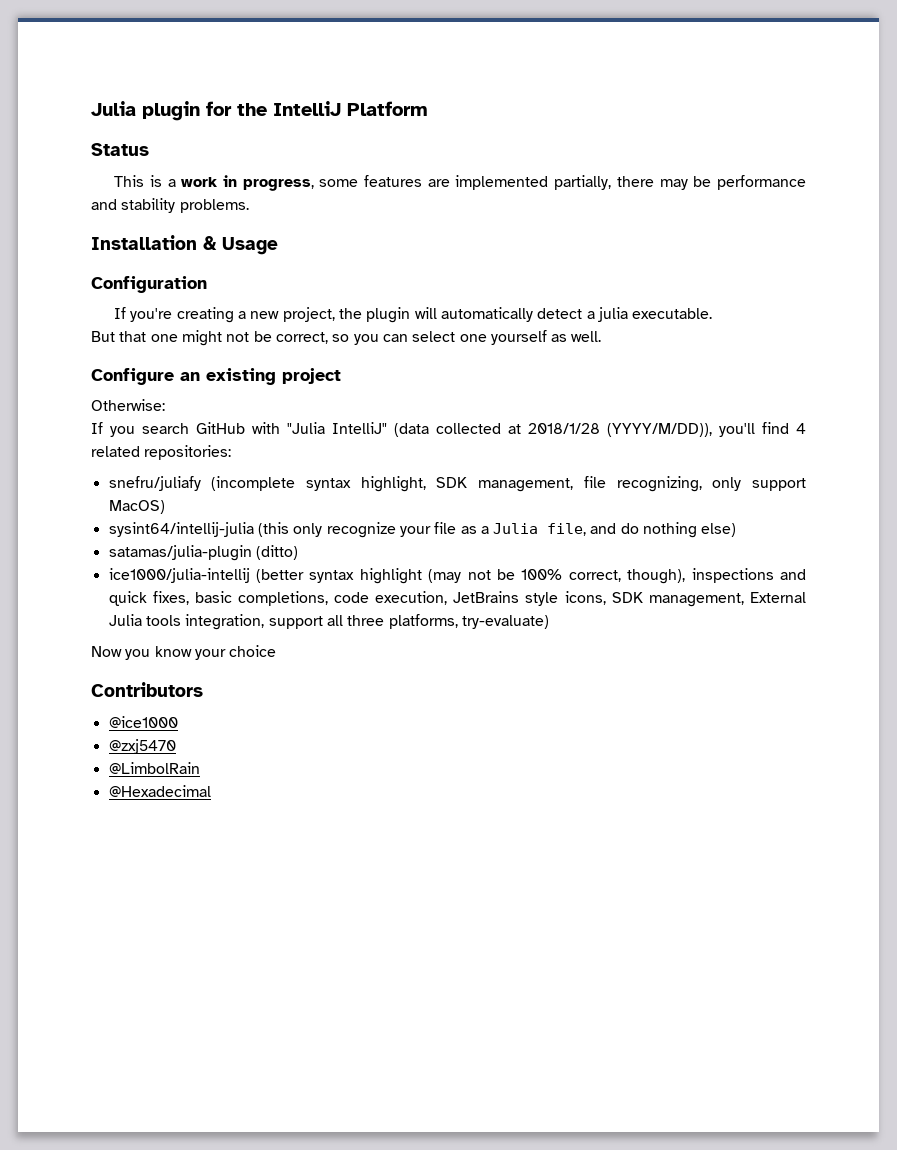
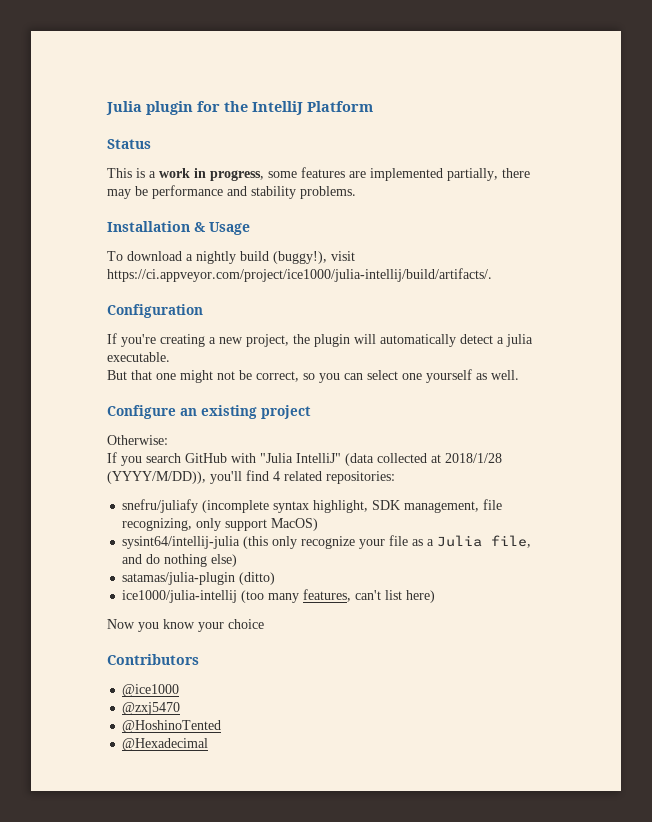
+ To download a nightly build (buggy!), visit https://ci.appveyor.com/project/ice1000/julia-intellij/build/artifacts/.
- ice1000/julia-intellij (better syntax highlight (may not be 100% correct, though), inspections and quick fixes, basic completions, code execution, JetBrains style icons, SDK management, External Julia tools integration, support all three platforms, try-evaluate)
+ ice1000/julia-intellij (too many features, can't list here)
- @LimbolRain
+ @HoshinoTented

